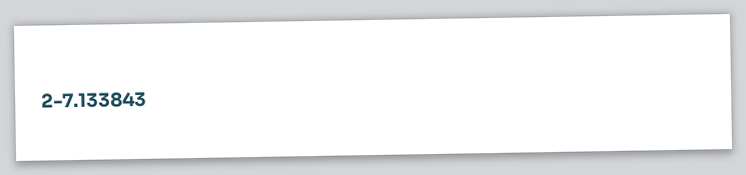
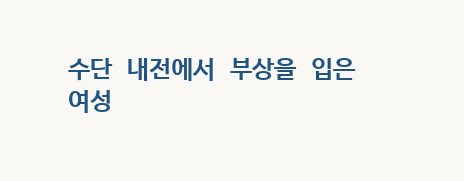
- 2-7.133843
+ 수단 내전에서 부상을 입은 여성

